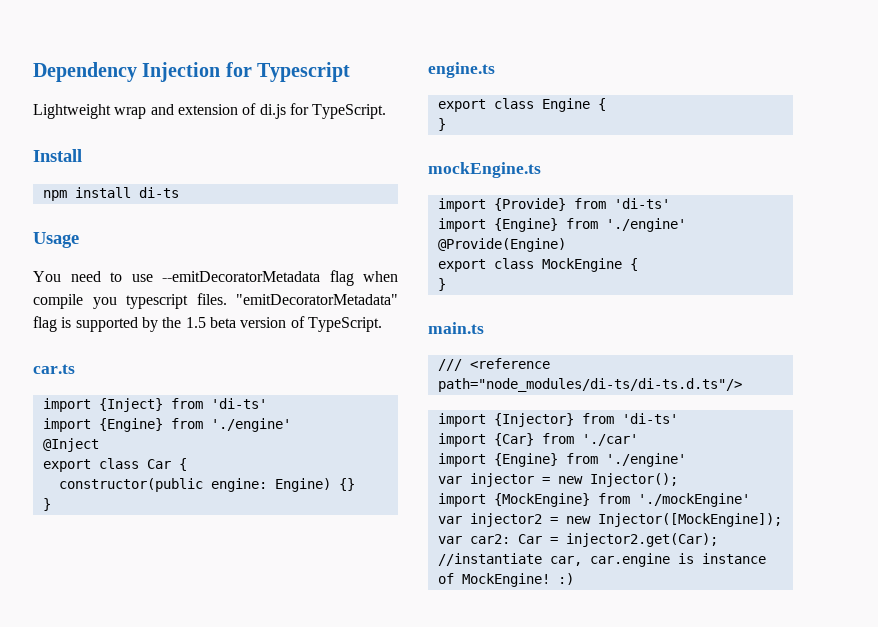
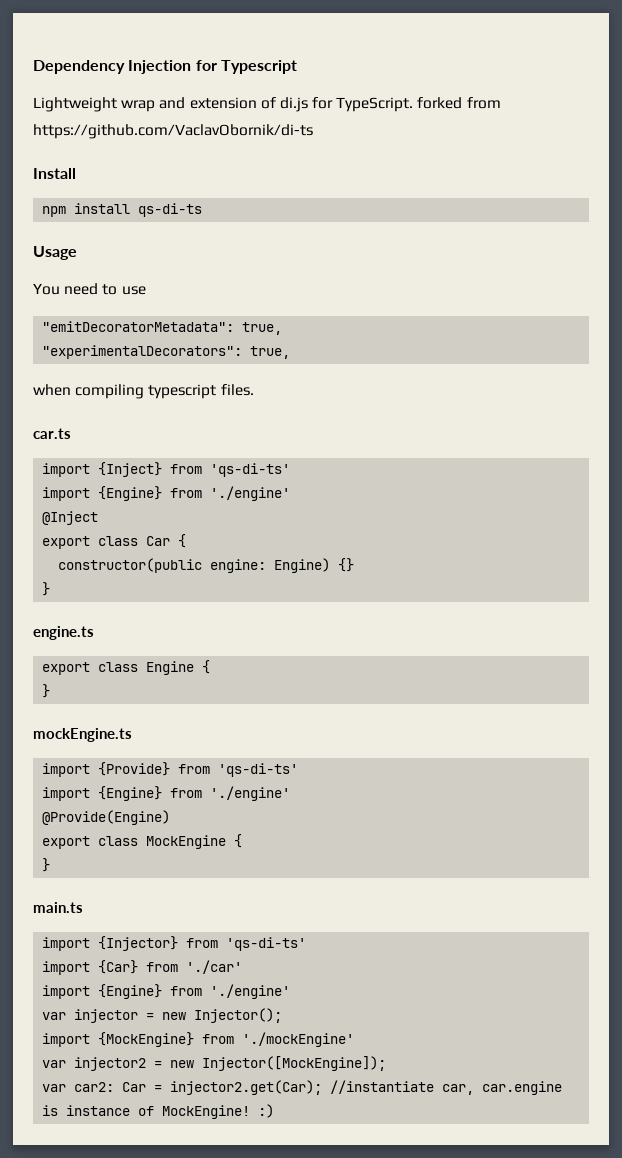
- Lightweight wrap and extension of di.js for TypeScript.
+ Lightweight wrap and extension of di.js for TypeScript. forked from https://github.com/VaclavObornik/di-ts
- npm install di-ts
+ npm install qs-di-ts
- You need to use --emitDecoratorMetadata flag when compile you typescript files. "emitDecoratorMetadata" flag is supported by the 1.5 beta version of TypeScript.
+ You need to use
+ "emitDecoratorMetadata": true,
+ "experimentalDecorators": true,
+ when compiling typescript files.
- import {Inject} from 'di-ts'
+ import {Inject} from 'qs-di-ts'
- import {Provide} from 'di-ts'
+ import {Provide} from 'qs-di-ts'
- /// <reference path="node_modules/di-ts/di-ts.d.ts"/>
- import {Injector} from 'di-ts'
+ import {Injector} from 'qs-di-ts'

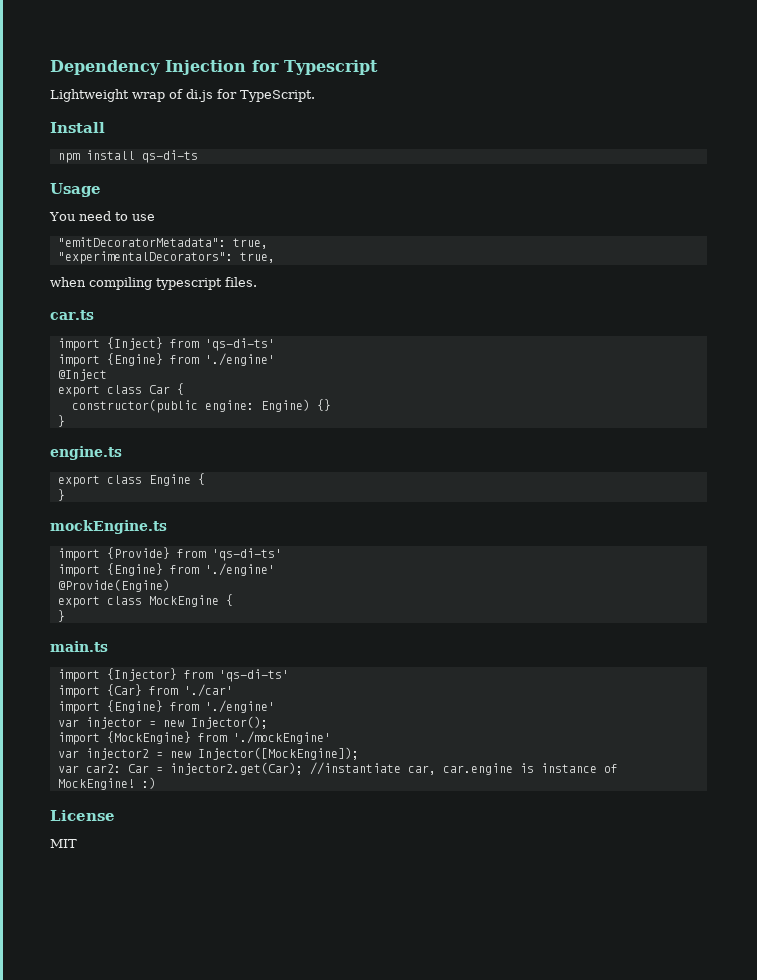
- Lightweight wrap and extension of di.js for TypeScript. forked from https://github.com/VaclavObornik/di-ts
+ Lightweight wrap of di.js for TypeScript.
+ License
+ MIT

